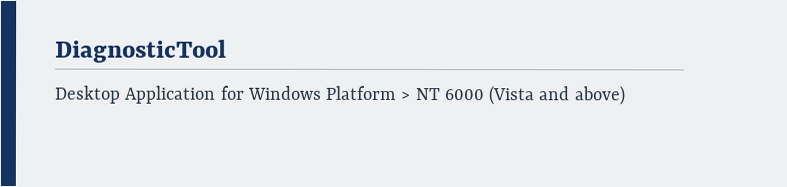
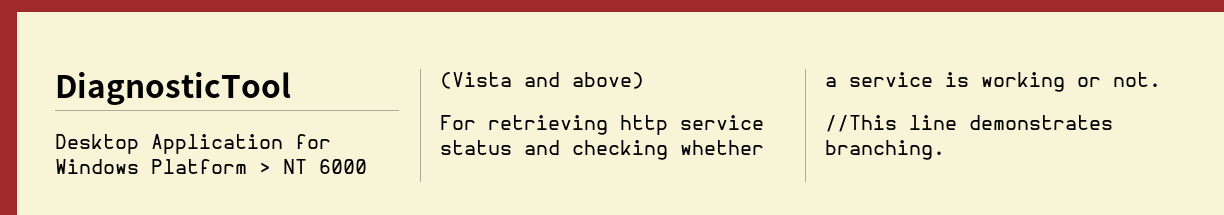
+ For retrieving http service status and checking whether a service is working or not.
+ //This line demonstrates branching.

